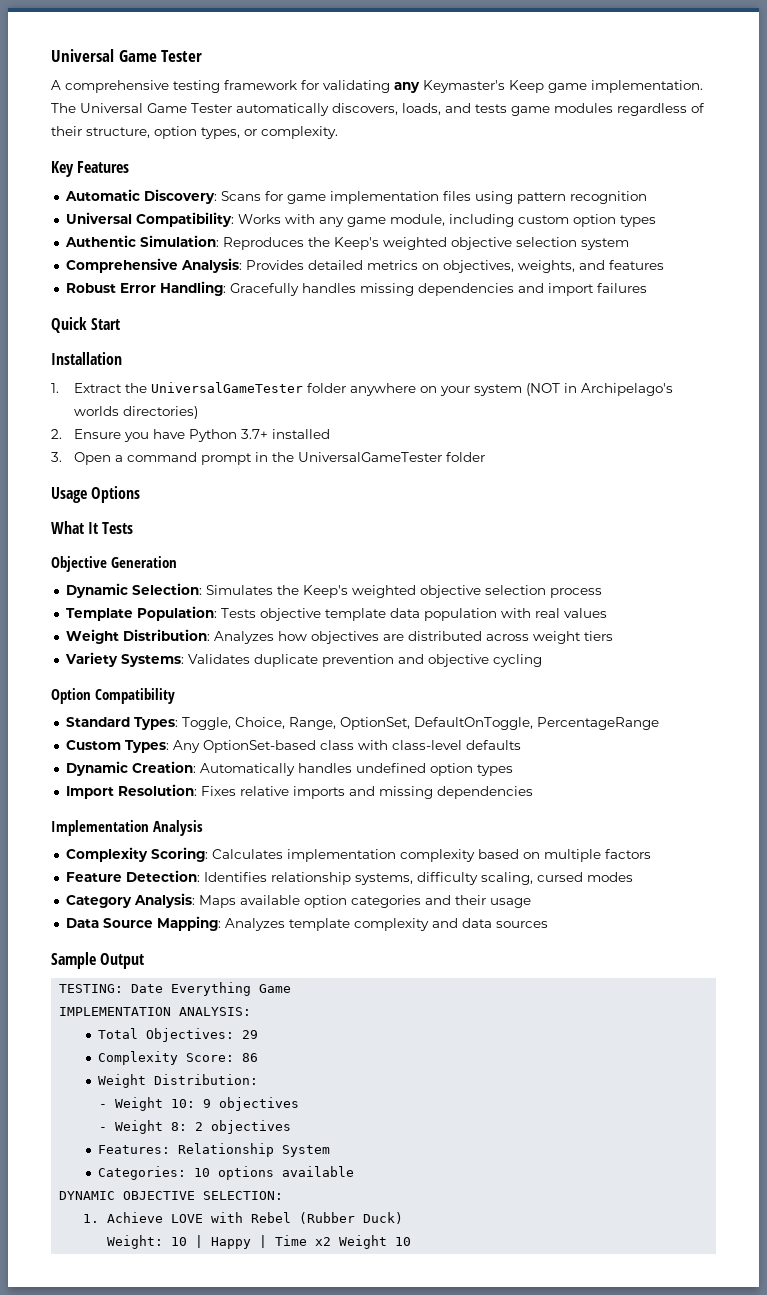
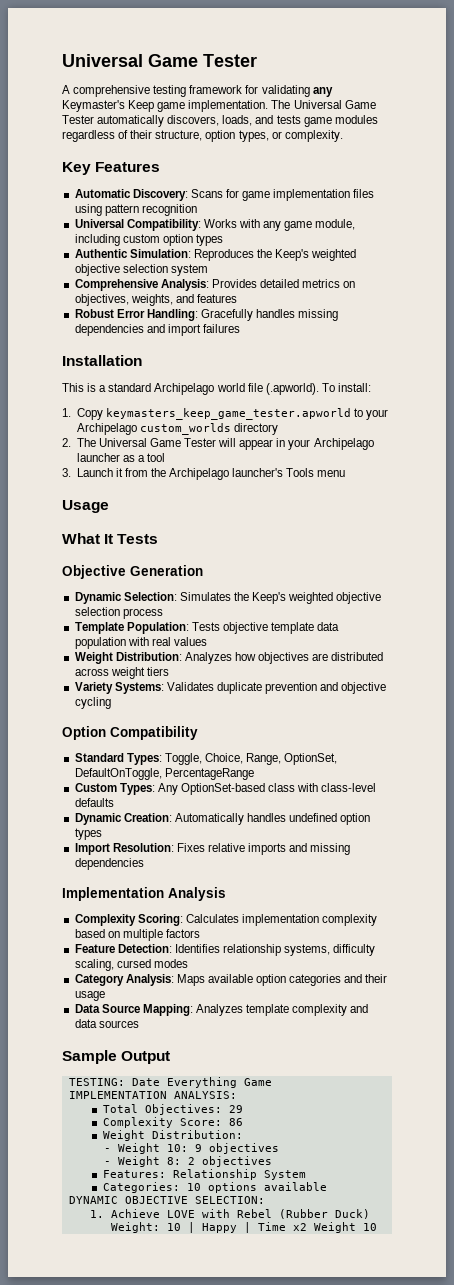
- Quick Start
- 1. Extract the UniversalGameTester folder anywhere on your system (NOT in Archipelago's worlds directories)
- 2. Ensure you have Python 3.7+ installed
- 3. Open a command prompt in the UniversalGameTester folder
+ This is a standard Archipelago world file (.apworld). To install:
+ 1. Copy keymasters_keep_game_tester.apworld to your Archipelago custom_worlds directory
+ 2. The Universal Game Tester will appear in your Archipelago launcher as a tool
+ 3. Launch it from the Archipelago launcher's Tools menu
- Usage Options
+ Usage

